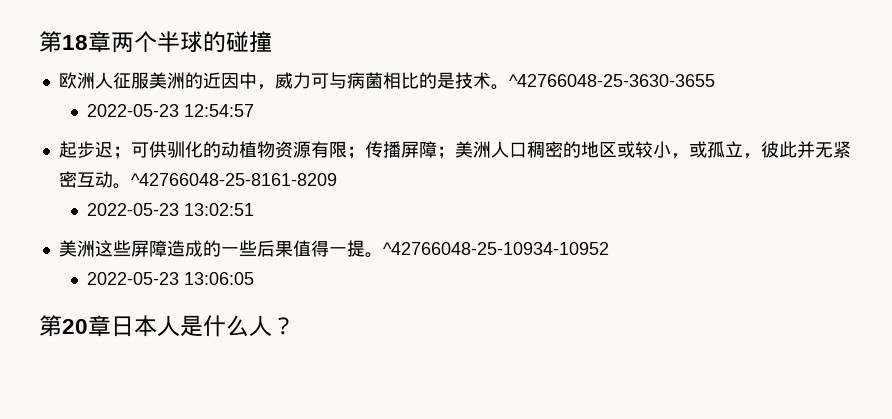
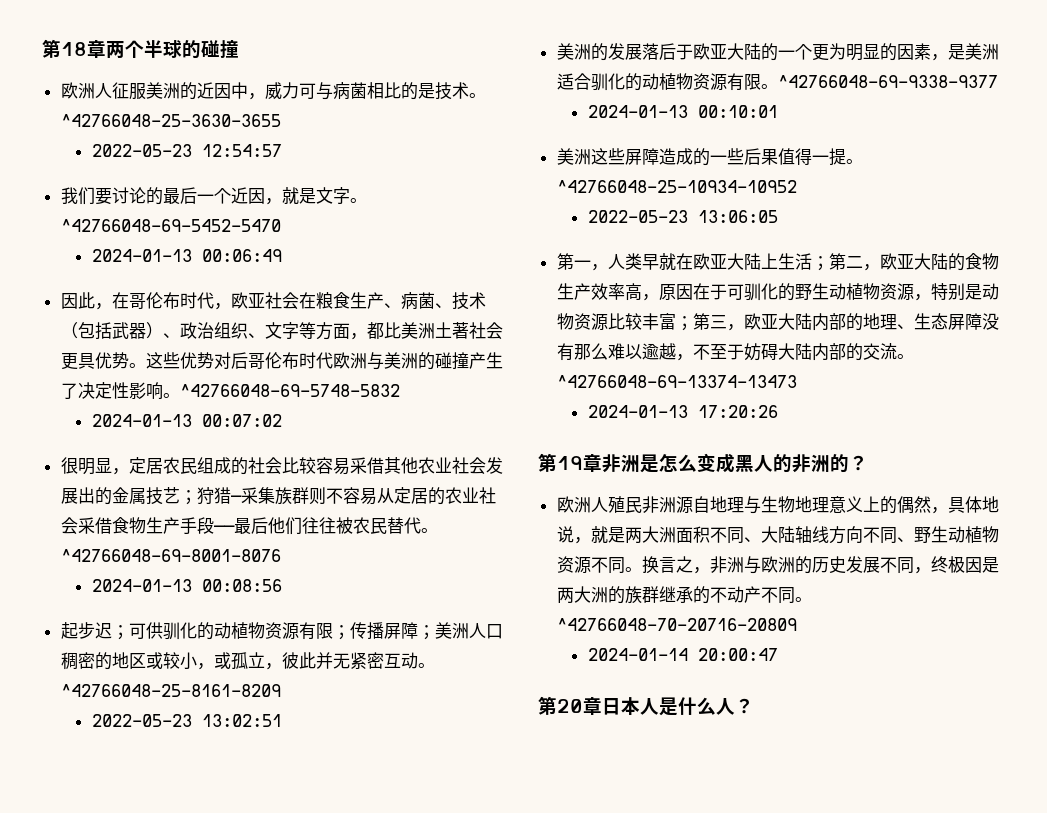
+ 我们要讨论的最后一个近因，就是文字。^42766048-69-5452-5470
+ 2024-01-13 00:06:49
+ 因此，在哥伦布时代，欧亚社会在粮食生产、病菌、技术（包括武器）、政治组织、文字等方面，都比美洲土著社会更具优势。这些优势对后哥伦布时代欧洲与美洲的碰撞产生了决定性影响。^42766048-69-5748-5832
+ 2024-01-13 00:07:02
+ 很明显，定居农民组成的社会比较容易采借其他农业社会发展出的金属技艺；狩猎—采集族群则不容易从定居的农业社会采借食物生产手段——最后他们往往被农民替代。^42766048-69-8001-8076
+ 2024-01-13 00:08:56
+ 美洲的发展落后于欧亚大陆的一个更为明显的因素，是美洲适合驯化的动植物资源有限。^42766048-69-9338-9377
+ 2024-01-13 00:10:01
+ 第一，人类早就在欧亚大陆上生活；第二，欧亚大陆的食物生产效率高，原因在于可驯化的野生动植物资源，特别是动物资源比较丰富；第三，欧亚大陆内部的地理、生态屏障没有那么难以逾越，不至于妨碍大陆内部的交流。^42766048-69-13374-13473
+ 2024-01-13 17:20:26
+ 第19章非洲是怎么变成黑人的非洲的？
+ 欧洲人殖民非洲源自地理与生物地理意义上的偶然，具体地说，就是两大洲面积不同、大陆轴线方向不同、野生动植物资源不同。换言之，非洲与欧洲的历史发展不同，终极因是两大洲的族群继承的不动产不同。^42766048-70-20716-20809
+ 2024-01-14 20:00:47

